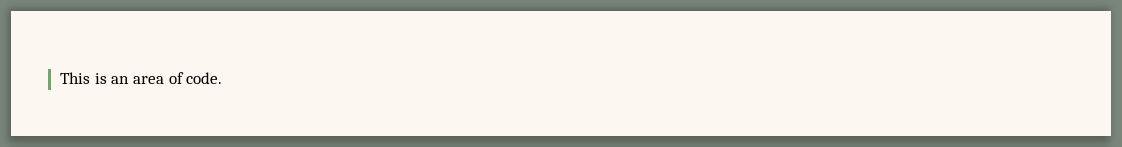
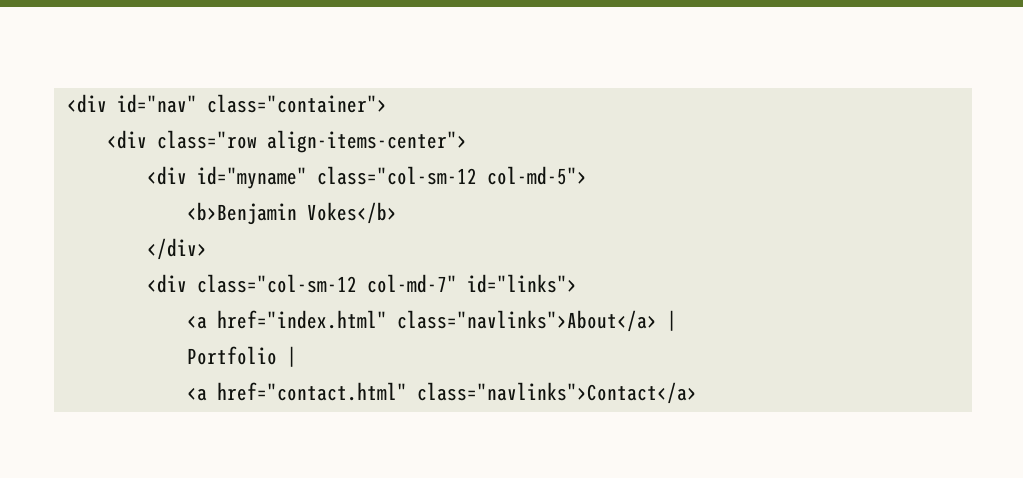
- This is an area of code.
+ <div id="nav" class="container">
+ <div class="row align-items-center">
+ <div id="myname" class="col-sm-12 col-md-5">
+ <b>Benjamin Vokes</b>
+ </div>
+ <div class="col-sm-12 col-md-7" id="links">
+ <a href="index.html" class="navlinks">About</a> |
+ Portfolio |
+ <a href="contact.html" class="navlinks">Contact</a>

